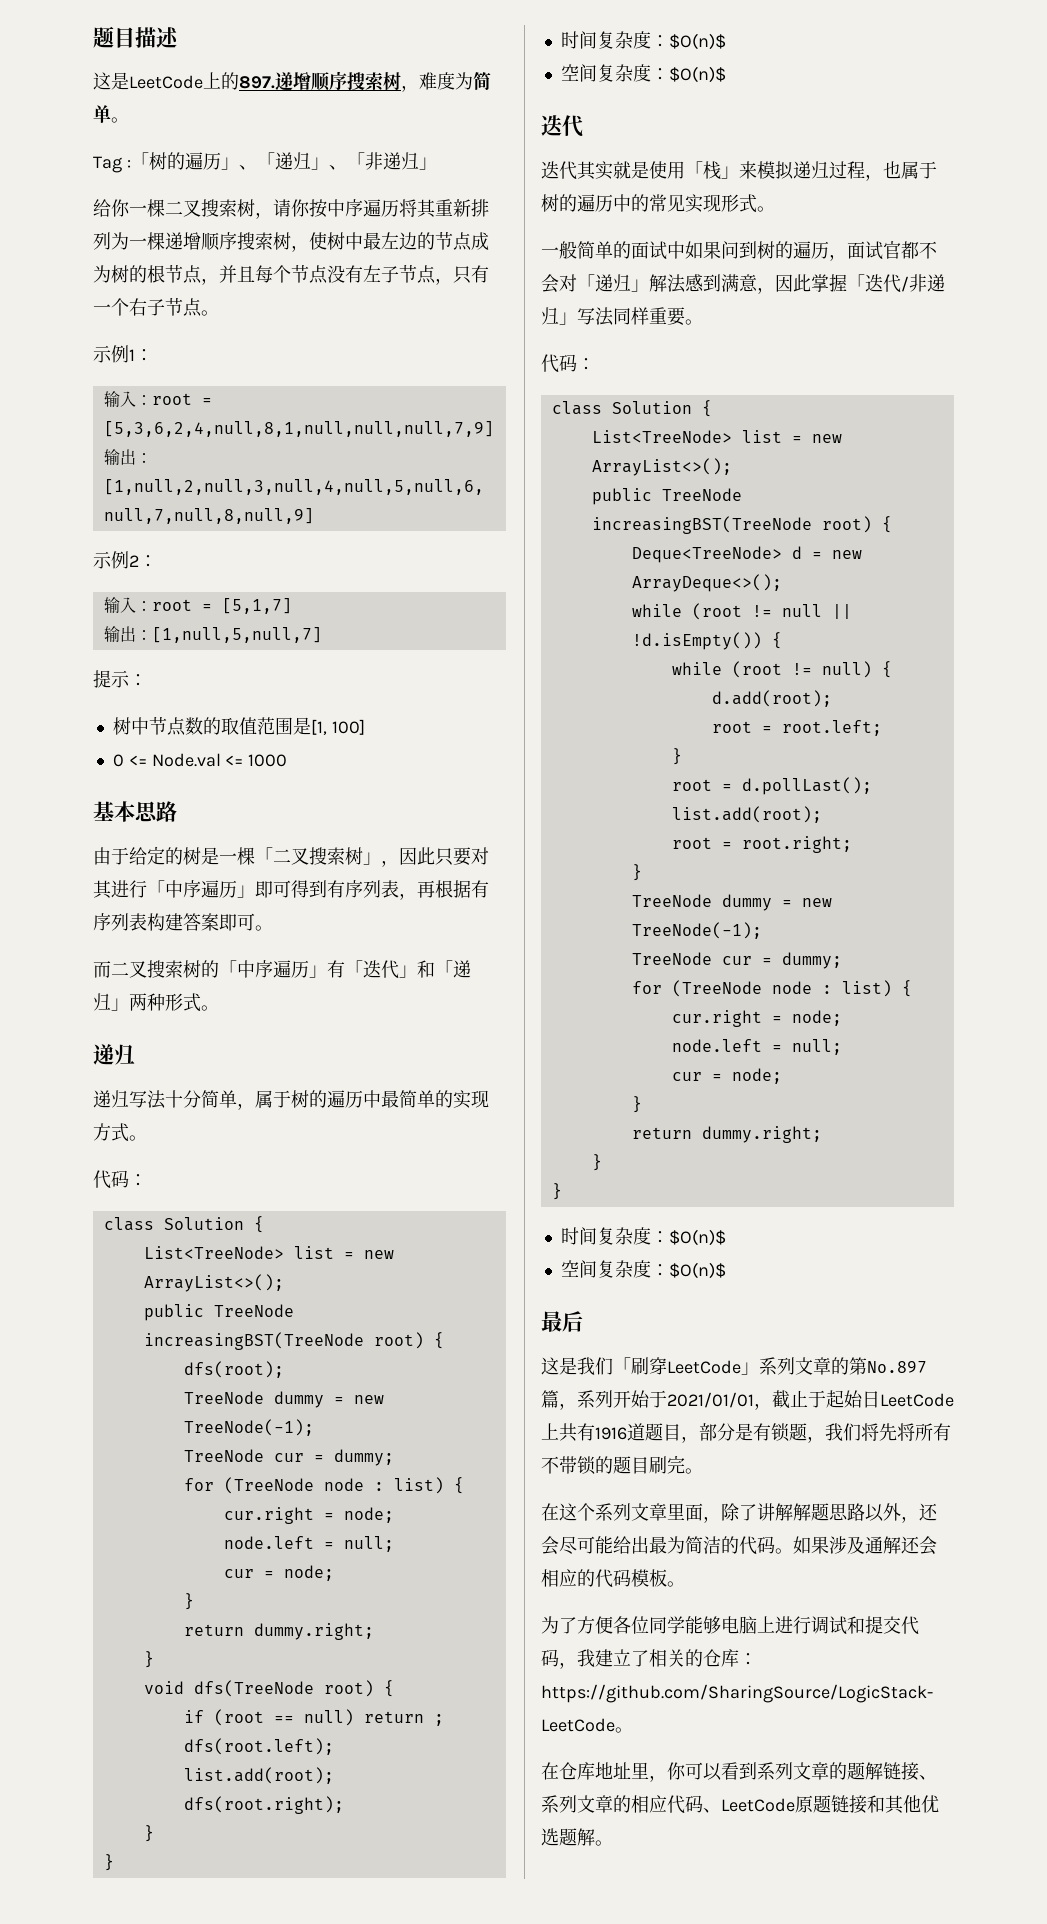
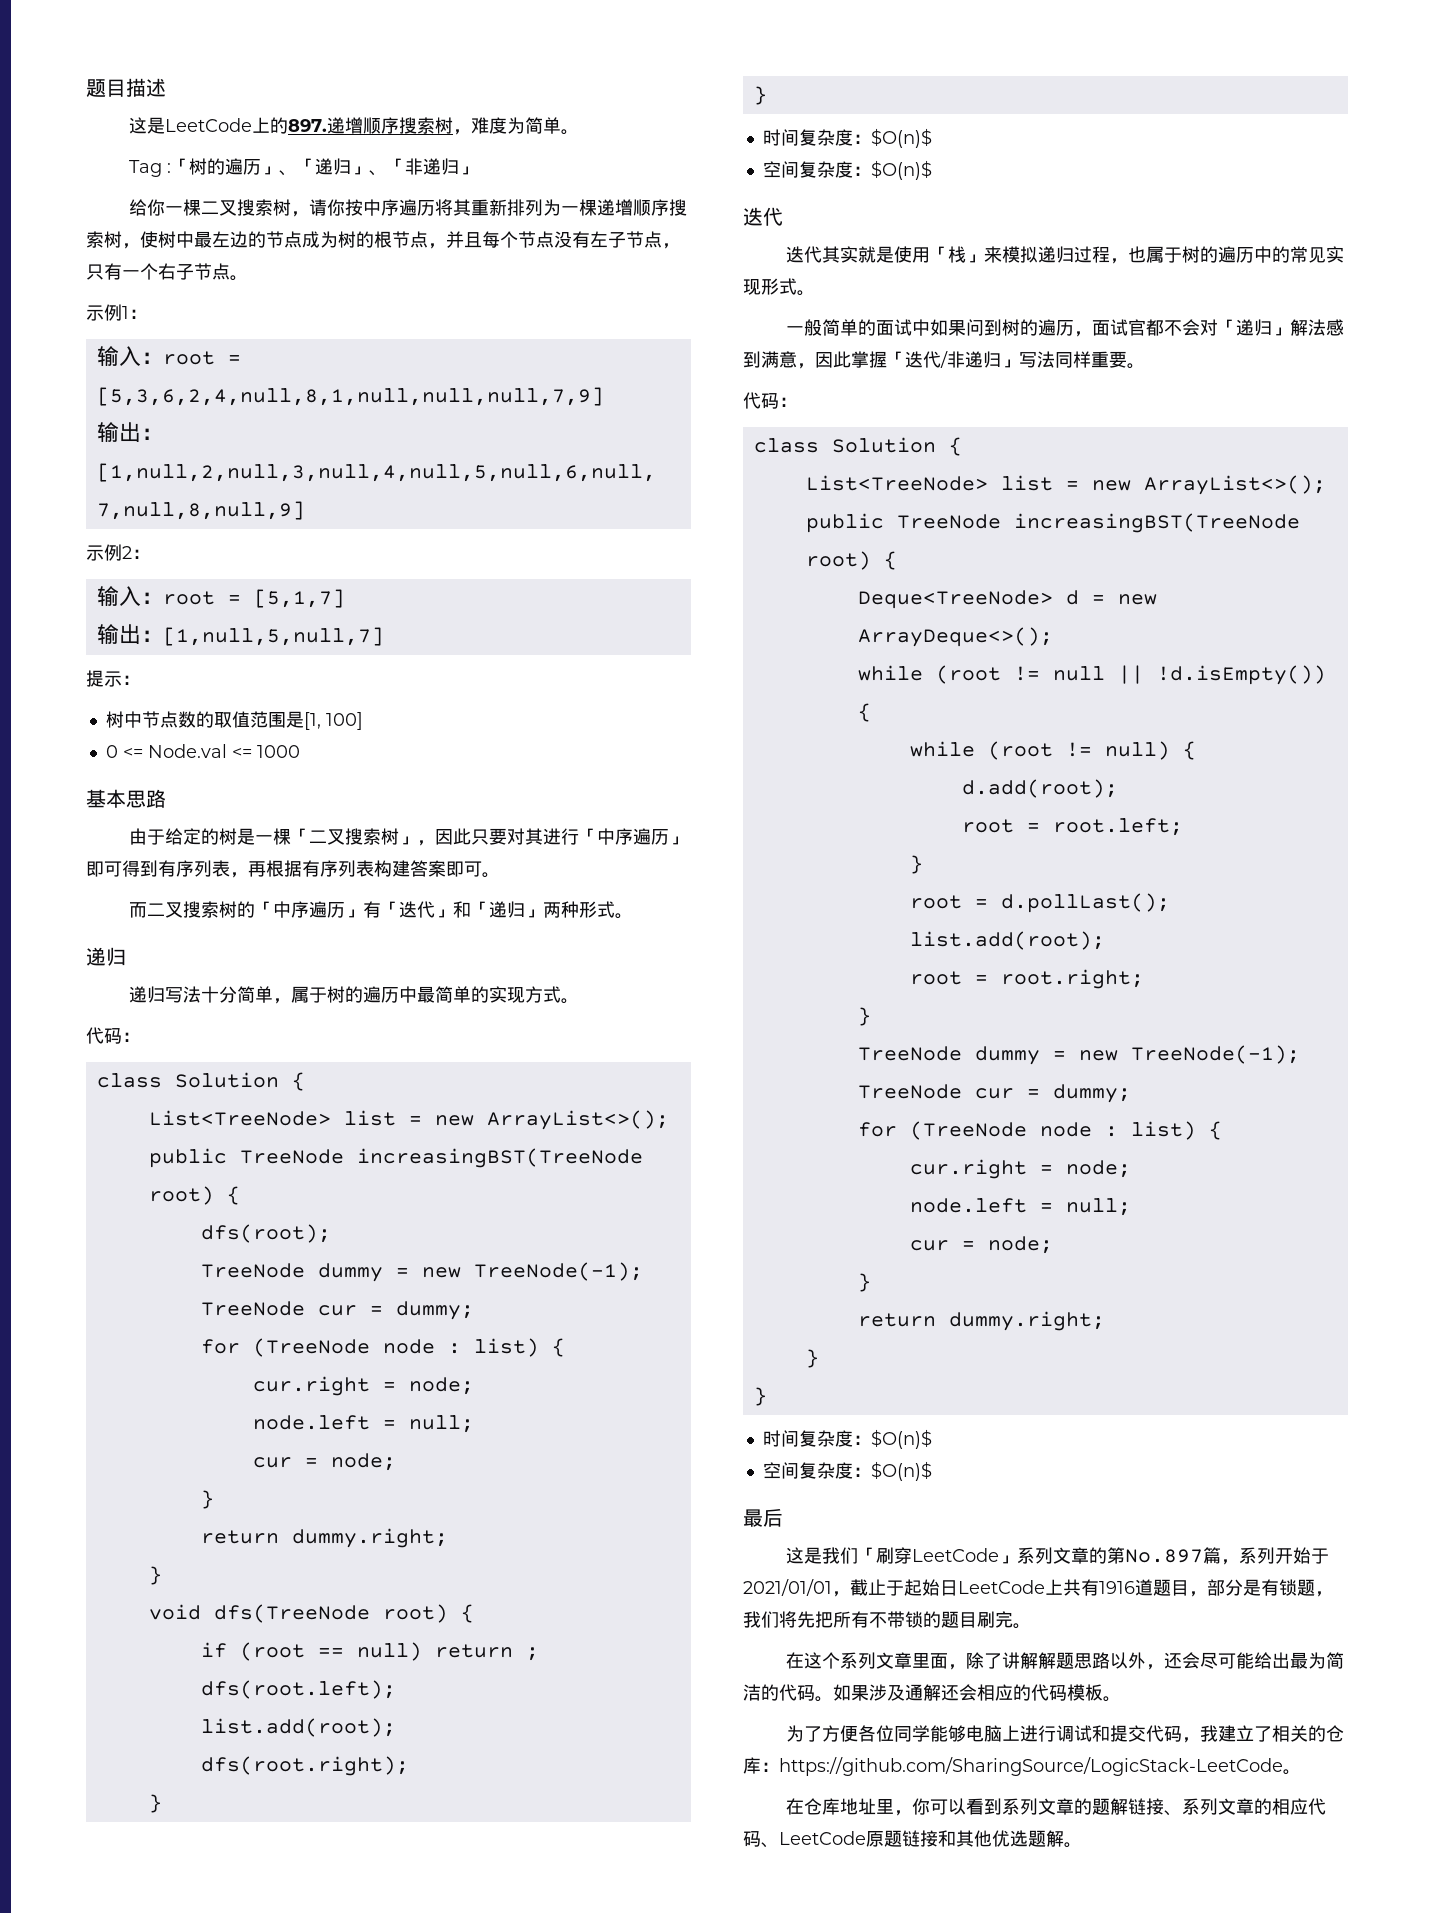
- 这是我们「刷穿LeetCode」系列文章的第No.897篇，系列开始于2021/01/01，截止于起始日LeetCode上共有1916道题目，部分是有锁题，我们将先将所有不带锁的题目刷完。
+ 这是我们「刷穿LeetCode」系列文章的第No.897篇，系列开始于2021/01/01，截止于起始日LeetCode上共有1916道题目，部分是有锁题，我们将先把所有不带锁的题目刷完。

